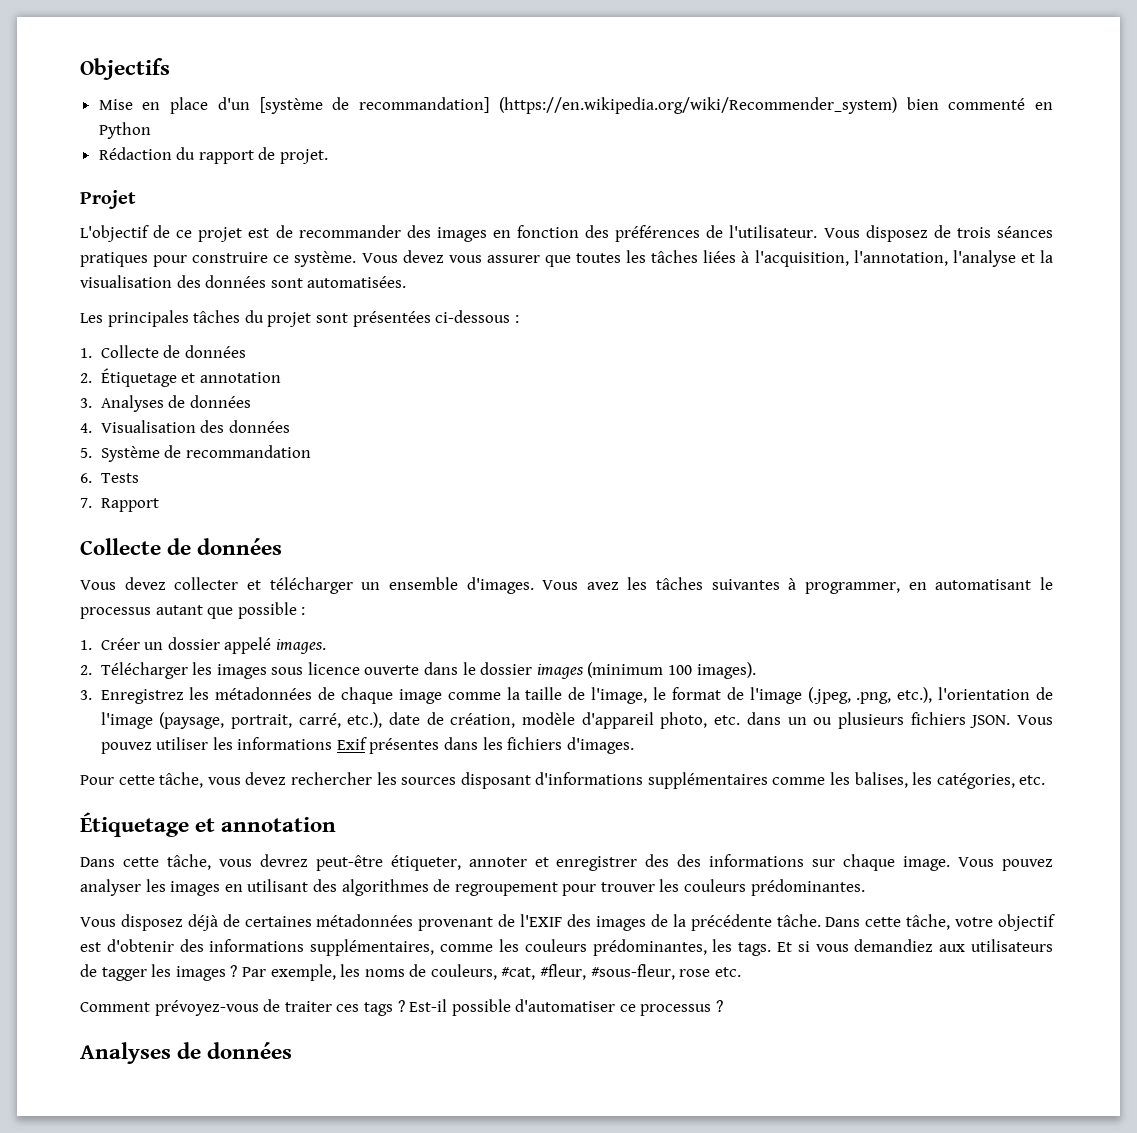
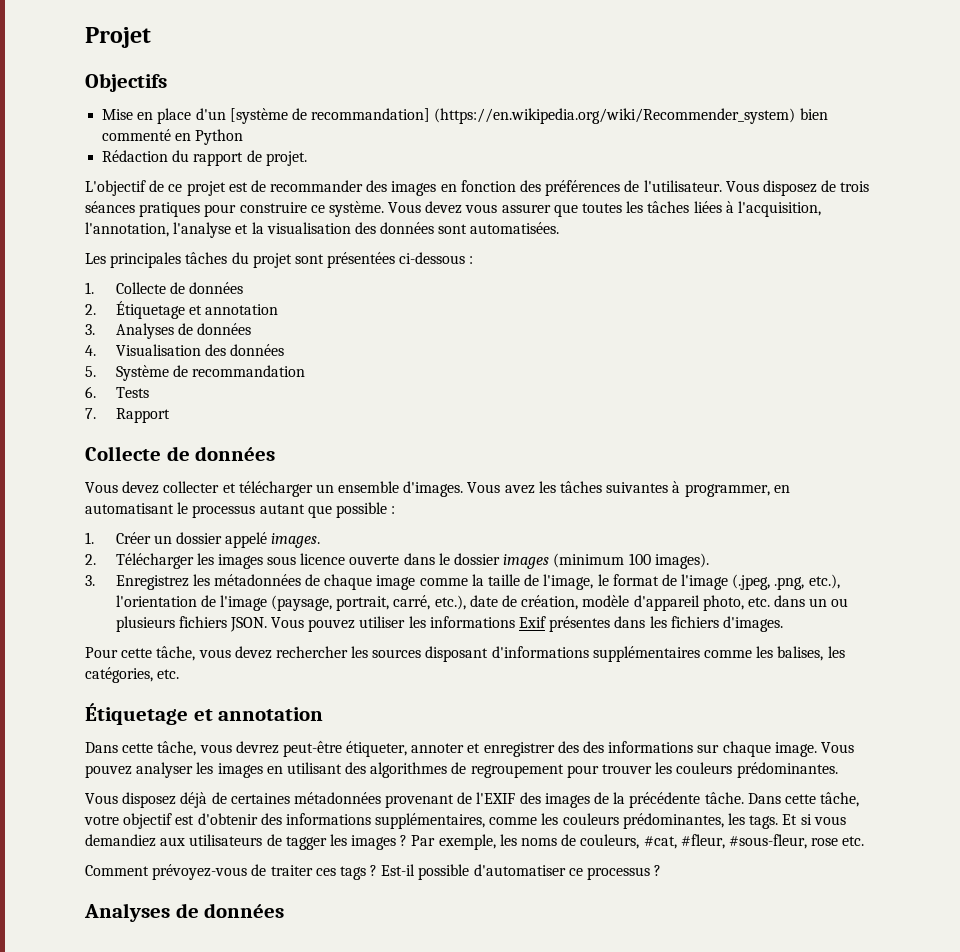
+ Projet
- Projet

